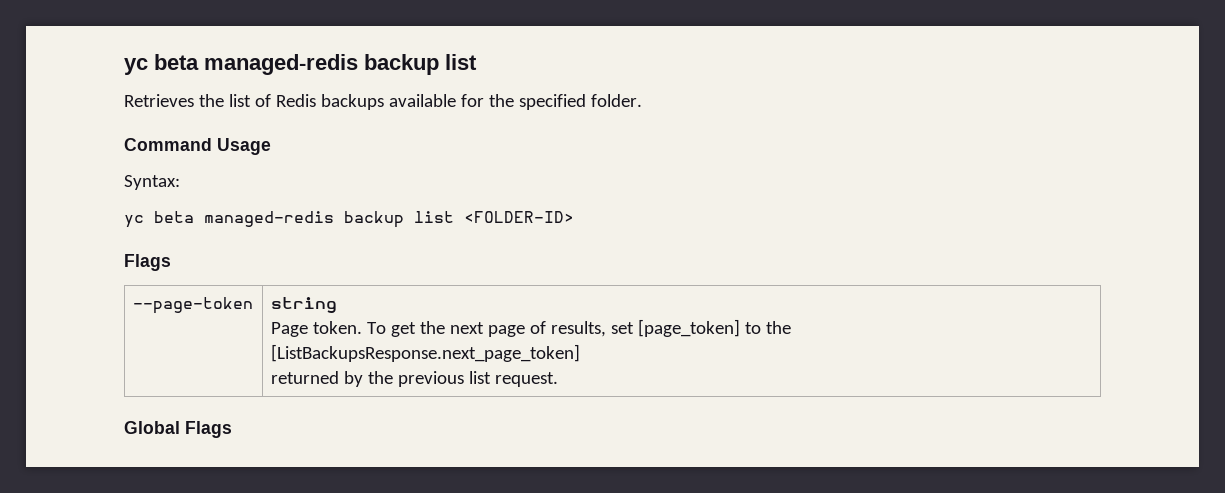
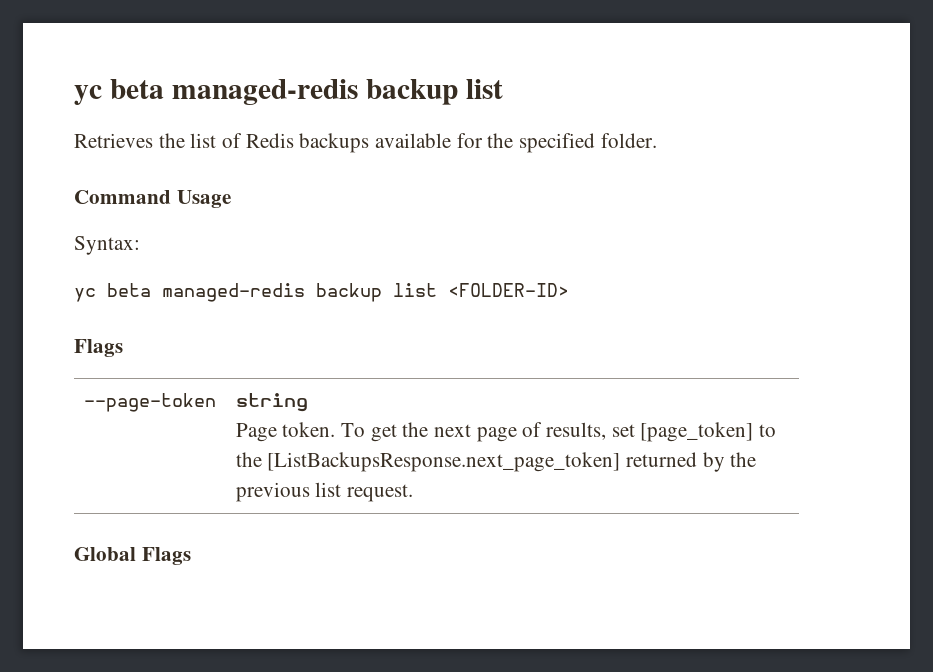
  --page-token | string
- Page token. To get the next page of results, set [page_token] to the [ListBackupsResponse.next_page_token]
- returned by the previous list request.
+ Page token. To get the next page of results, set [page_token] to the [ListBackupsResponse.next_page_token] returned by the previous list request.

